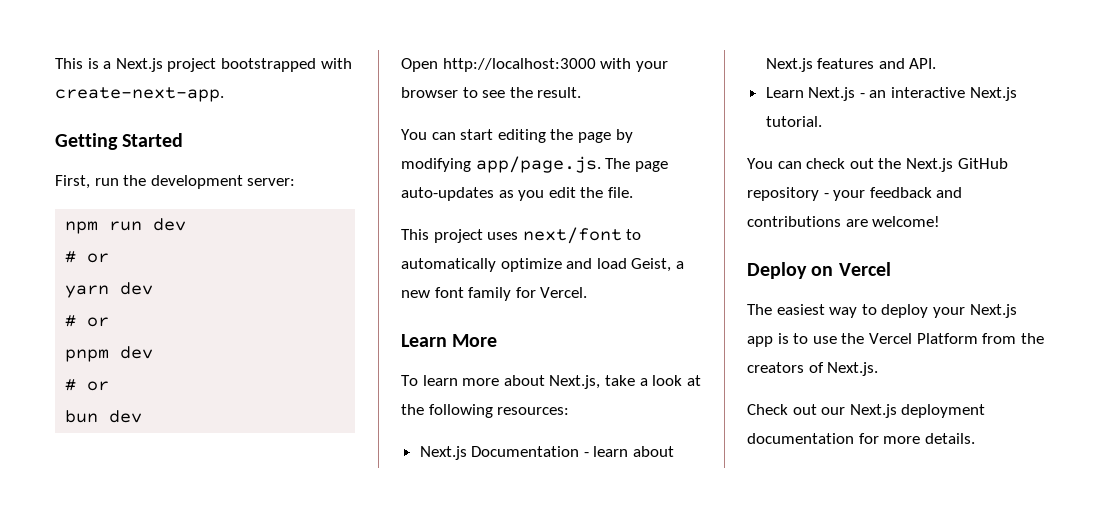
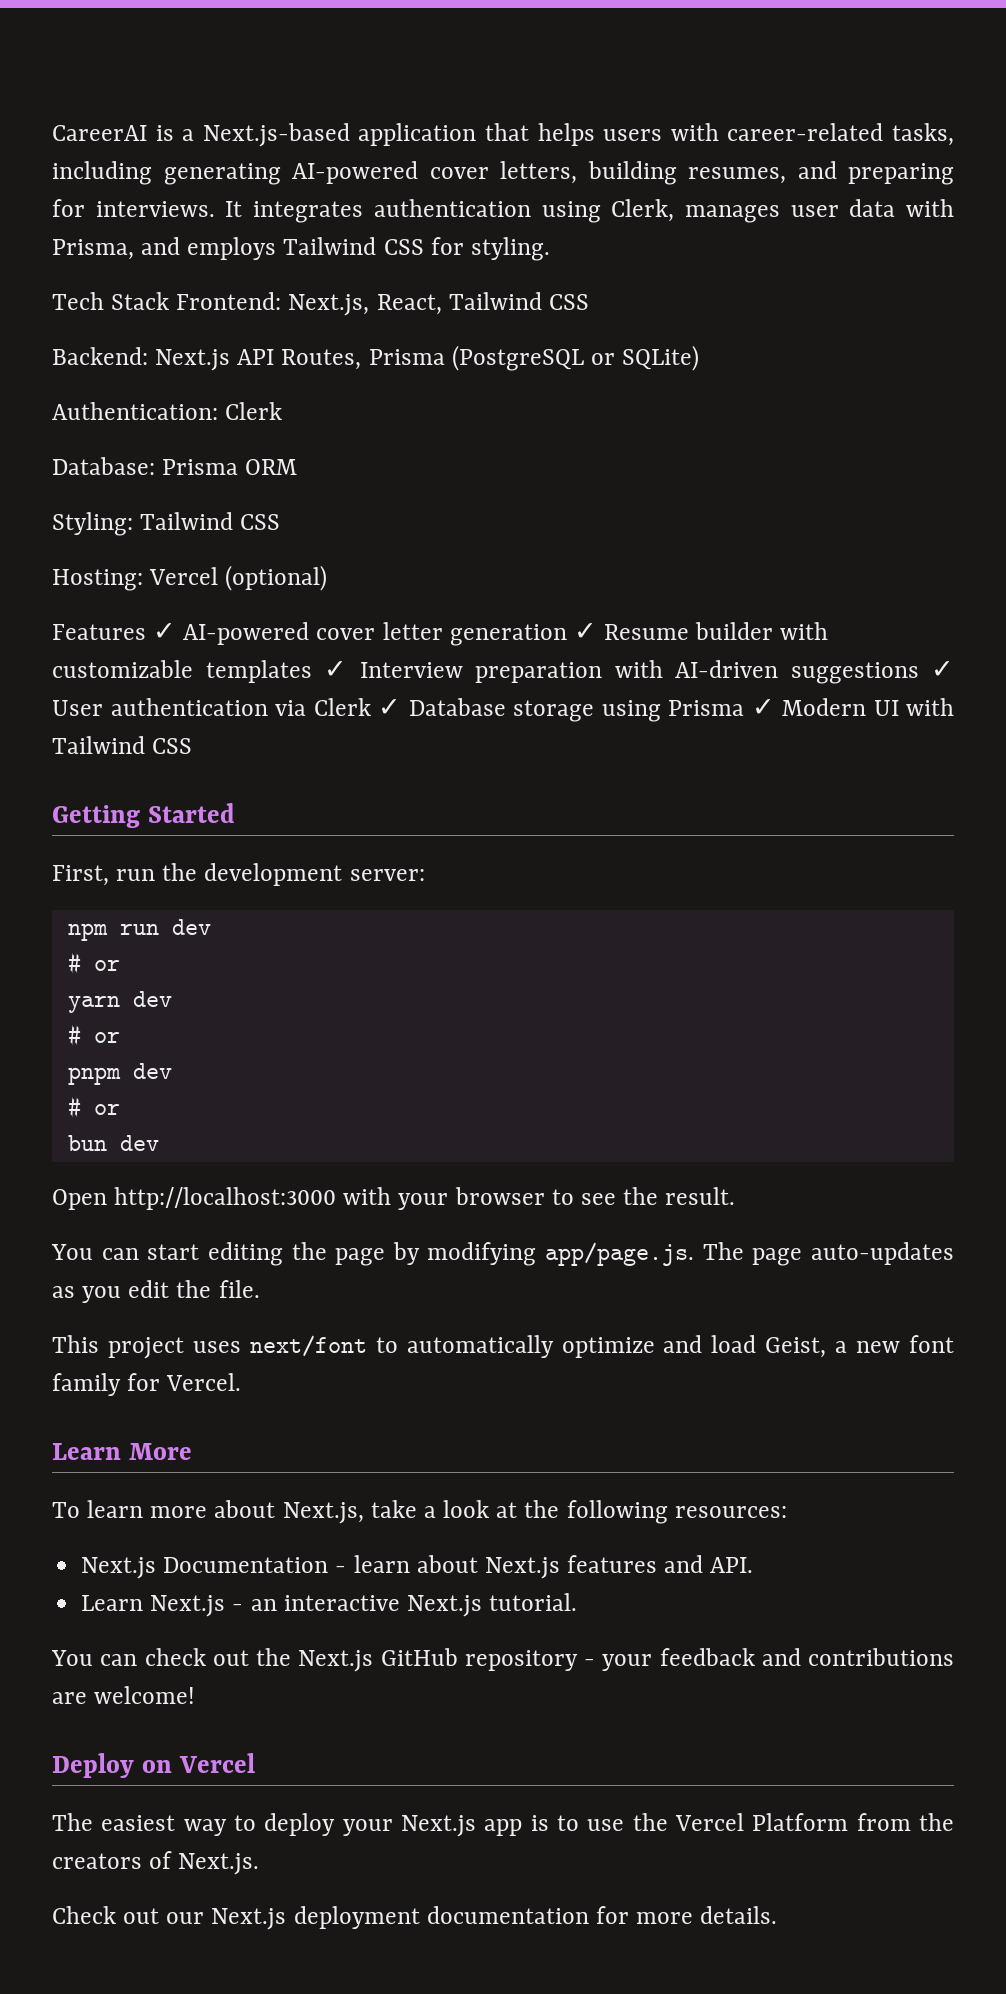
- This is a Next.js project bootstrapped with create-next-app.
+ CareerAI is a Next.js-based application that helps users with career-related tasks, including generating AI-powered cover letters, building resumes, and preparing for interviews. It integrates authentication using Clerk, manages user data with Prisma, and employs Tailwind CSS for styling.
+ Tech Stack Frontend: Next.js, React, Tailwind CSS
+ Backend: Next.js API Routes, Prisma (PostgreSQL or SQLite)
+ Authentication: Clerk
+ Database: Prisma ORM
+ Styling: Tailwind CSS
+ Hosting: Vercel (optional)
+ Features ✓ AI-powered cover letter generation ✓ Resume builder with customizable templates ✓ Interview preparation with AI-driven suggestions ✓ User authentication via Clerk ✓ Database storage using Prisma ✓ Modern UI with Tailwind CSS

